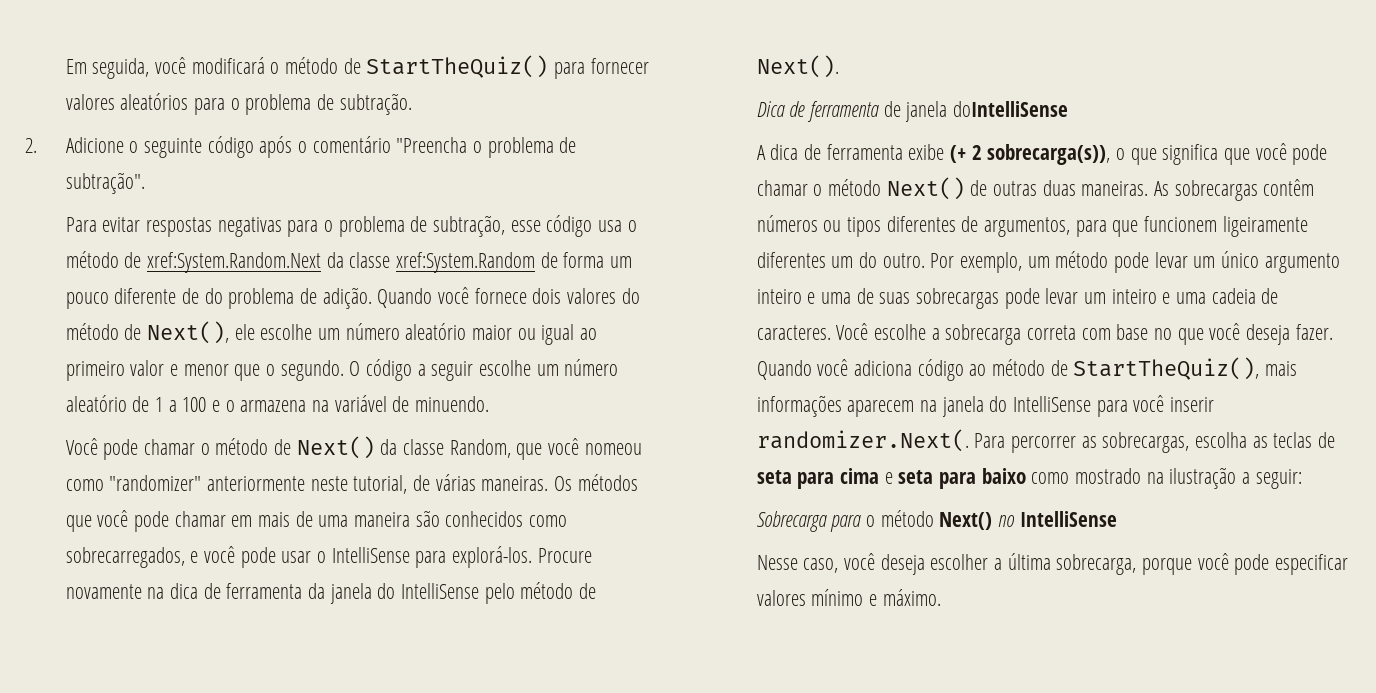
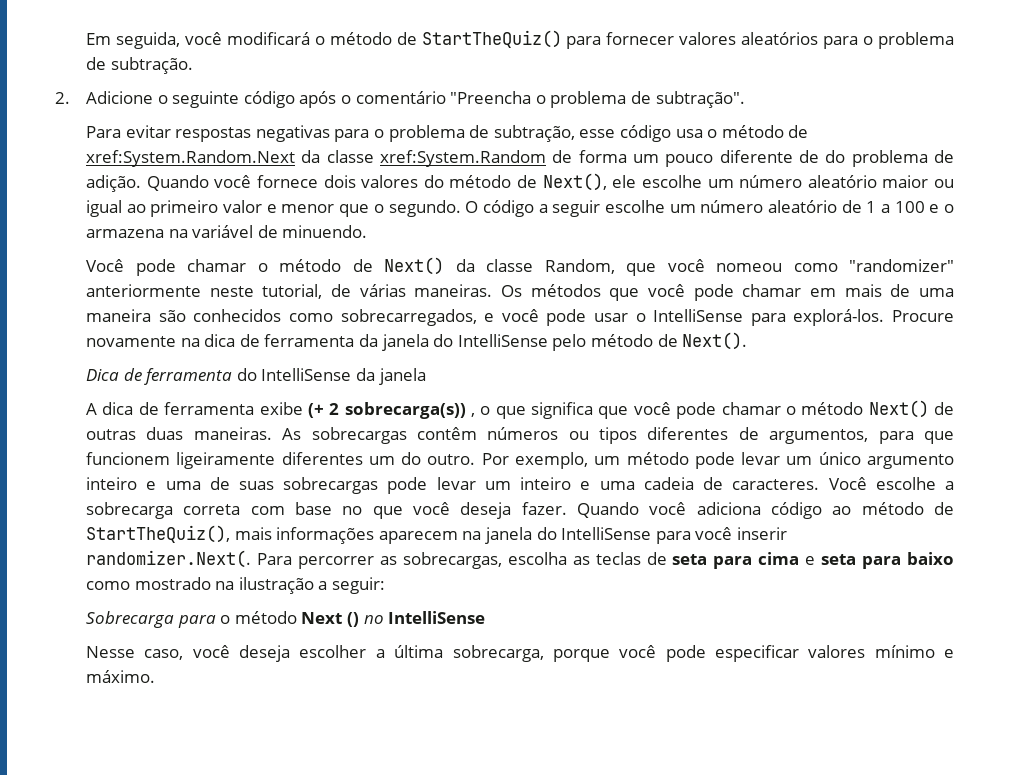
- Dica de ferramenta de janela doIntelliSense
+ Dica de ferramenta do IntelliSense da janela
- A dica de ferramenta exibe (+ 2 sobrecarga(s)), o que significa que você pode chamar o método Next() de outras duas maneiras.
+ A dica de ferramenta exibe (+ 2 sobrecarga(s)) , o que significa que você pode chamar o método Next() de outras duas maneiras.
- Sobrecarga para o método Next() no IntelliSense
+ Sobrecarga para o método Next () no IntelliSense

